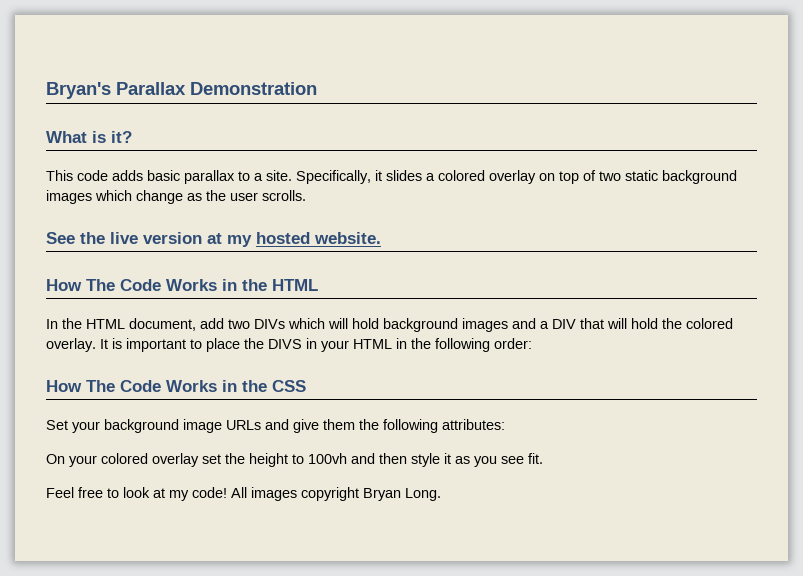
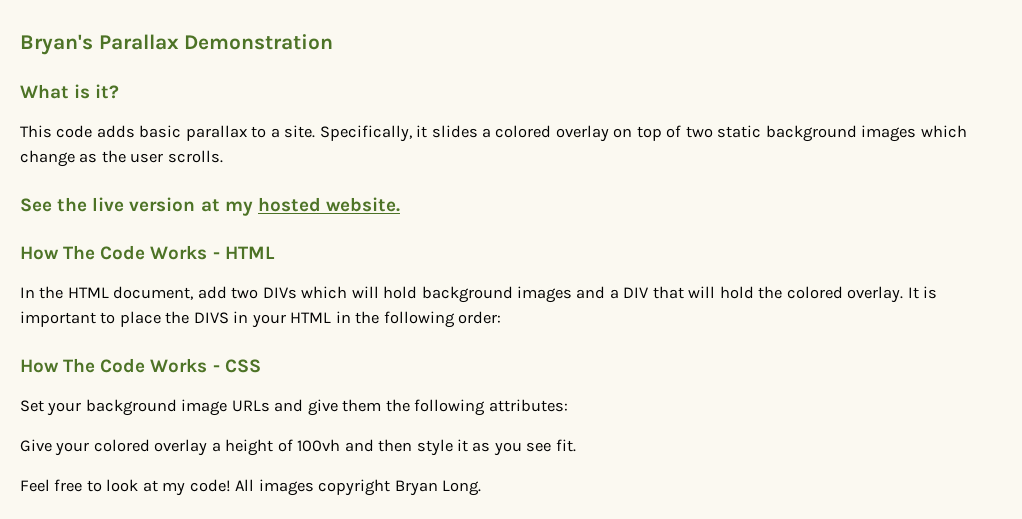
- How The Code Works in the HTML
+ How The Code Works - HTML
- How The Code Works in the CSS
+ How The Code Works - CSS
- On your colored overlay set the height to 100vh and then style it as you see fit.
+ Give your colored overlay a height of 100vh and then style it as you see fit.

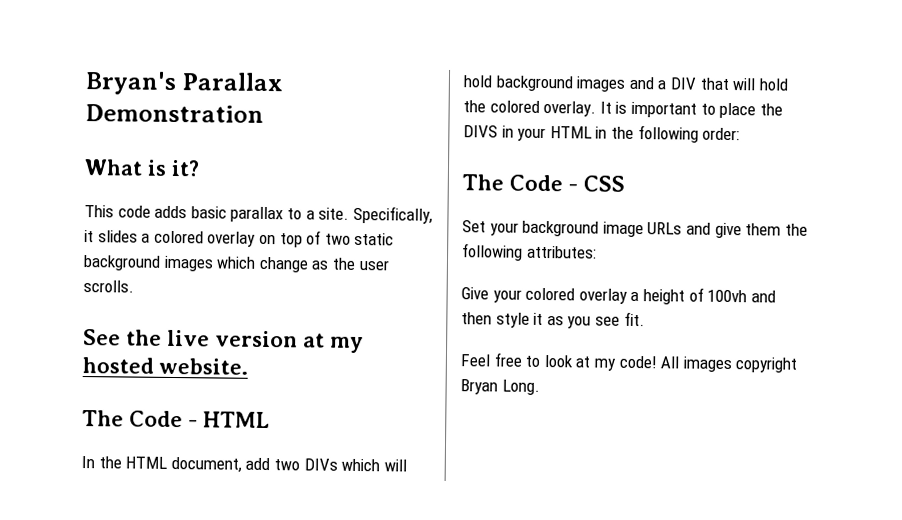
- How The Code Works - HTML
+ The Code - HTML
- How The Code Works - CSS
+ The Code - CSS

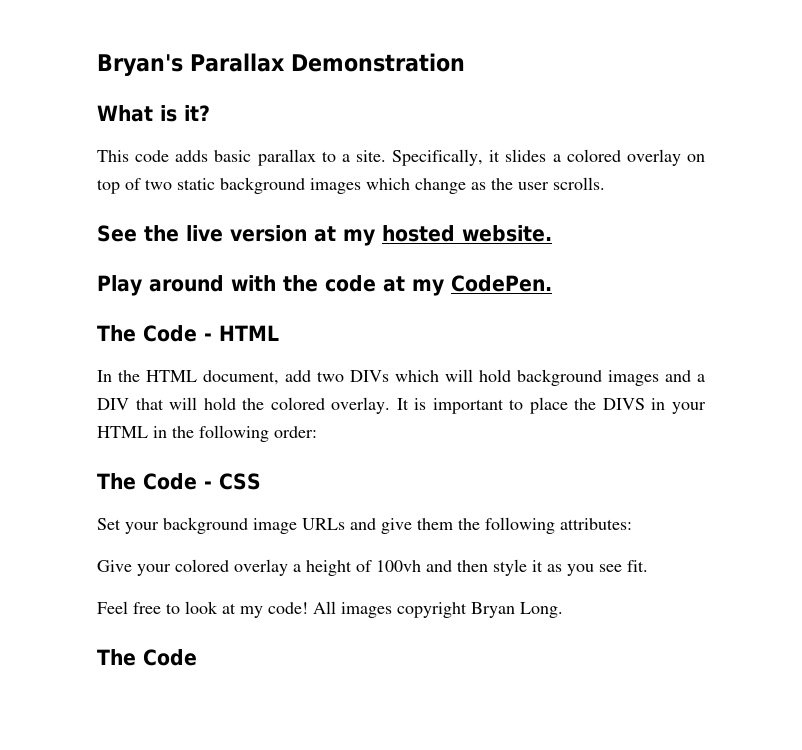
+ Play around with the code at my CodePen.
  All images copyright Bryan Long.
+ The Code

